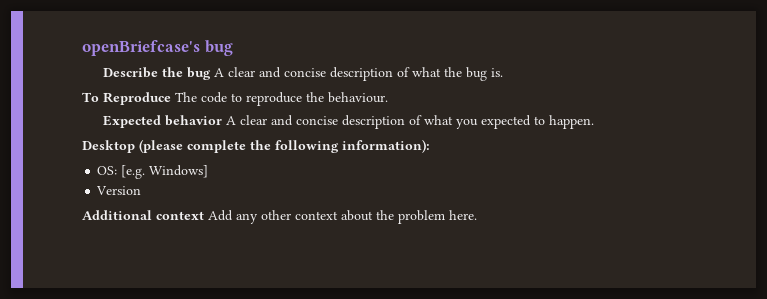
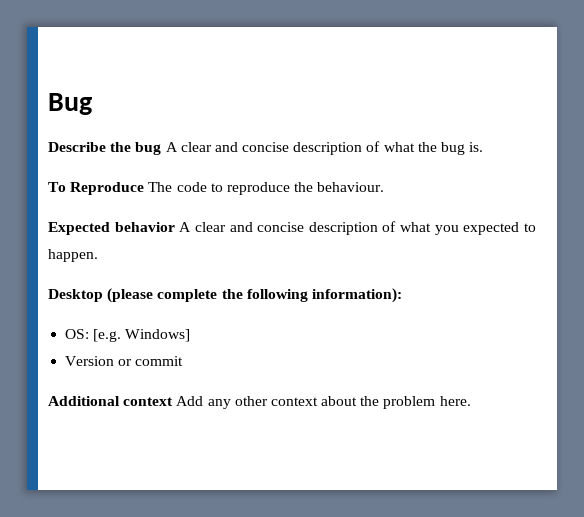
- openBriefcase's bug
+ Bug
- Version
+ Version or commit

